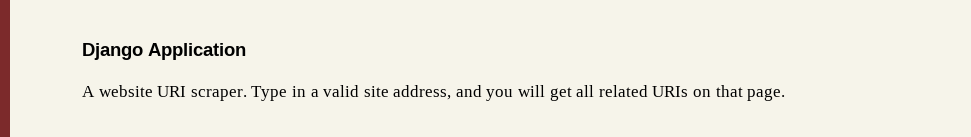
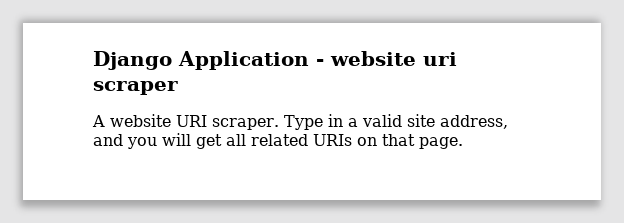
- Django Application
+ Django Application - website uri scraper

